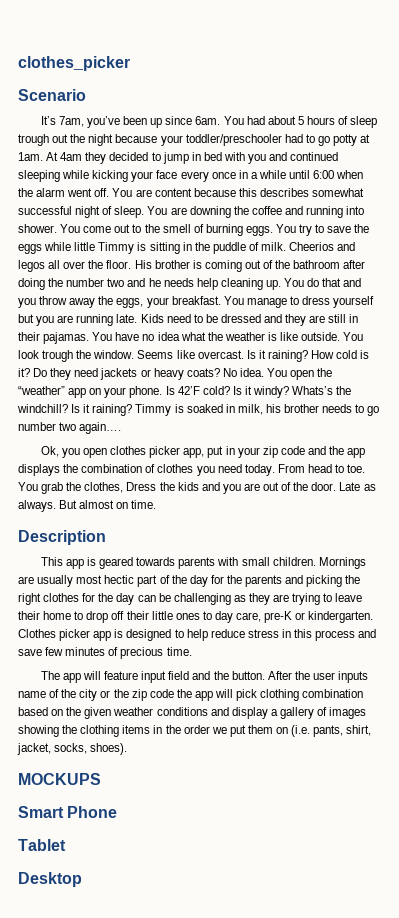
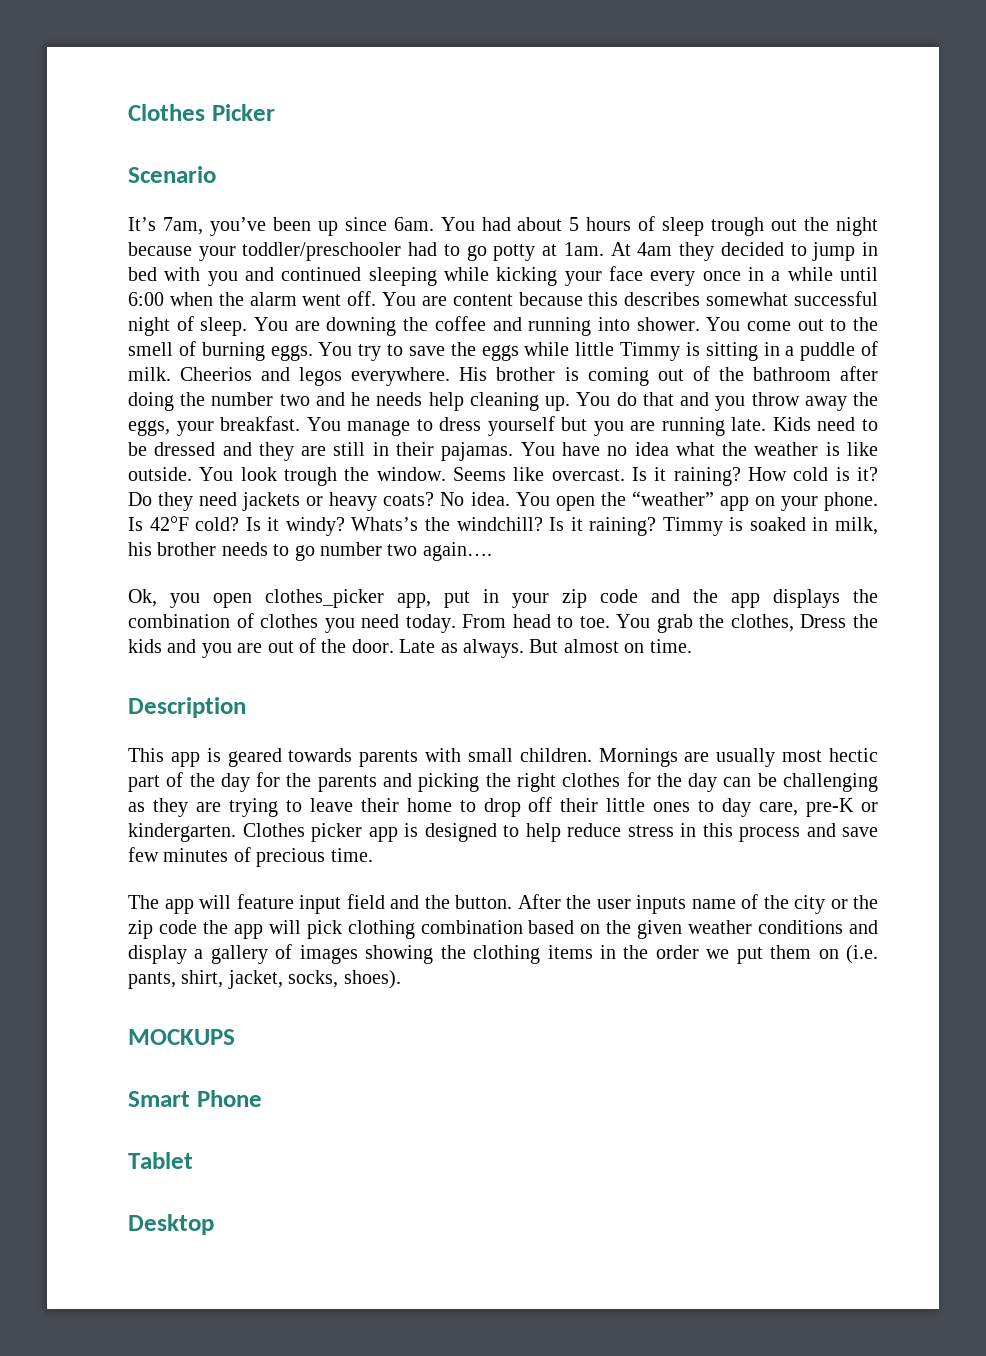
- clothes_picker
+ Clothes Picker
- You try to save the eggs while little Timmy is sitting in the puddle of milk.
+ You try to save the eggs while little Timmy is sitting in a puddle of milk.
- Cheerios and legos all over the floor.
+ Cheerios and legos everywhere.
- Is 42’F cold?
+ Is 42°F cold?
- Ok, you open clothes picker app, put in your zip code and the app displays the combination of clothes you need today.
+ Ok, you open clothes_picker app, put in your zip code and the app displays the combination of clothes you need today.

